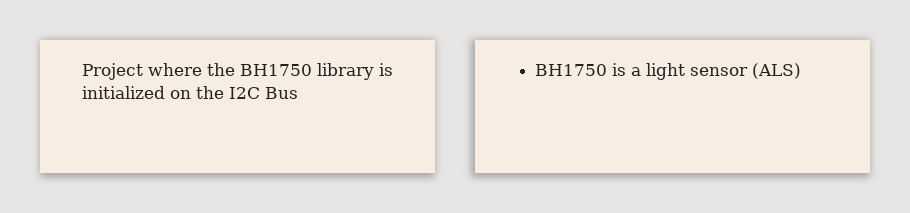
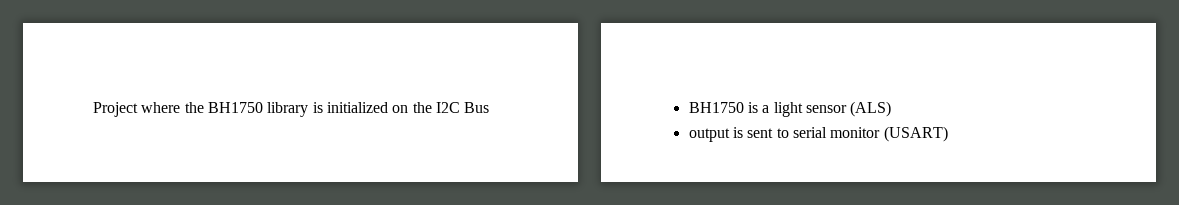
+ output is sent to serial monitor (USART)

